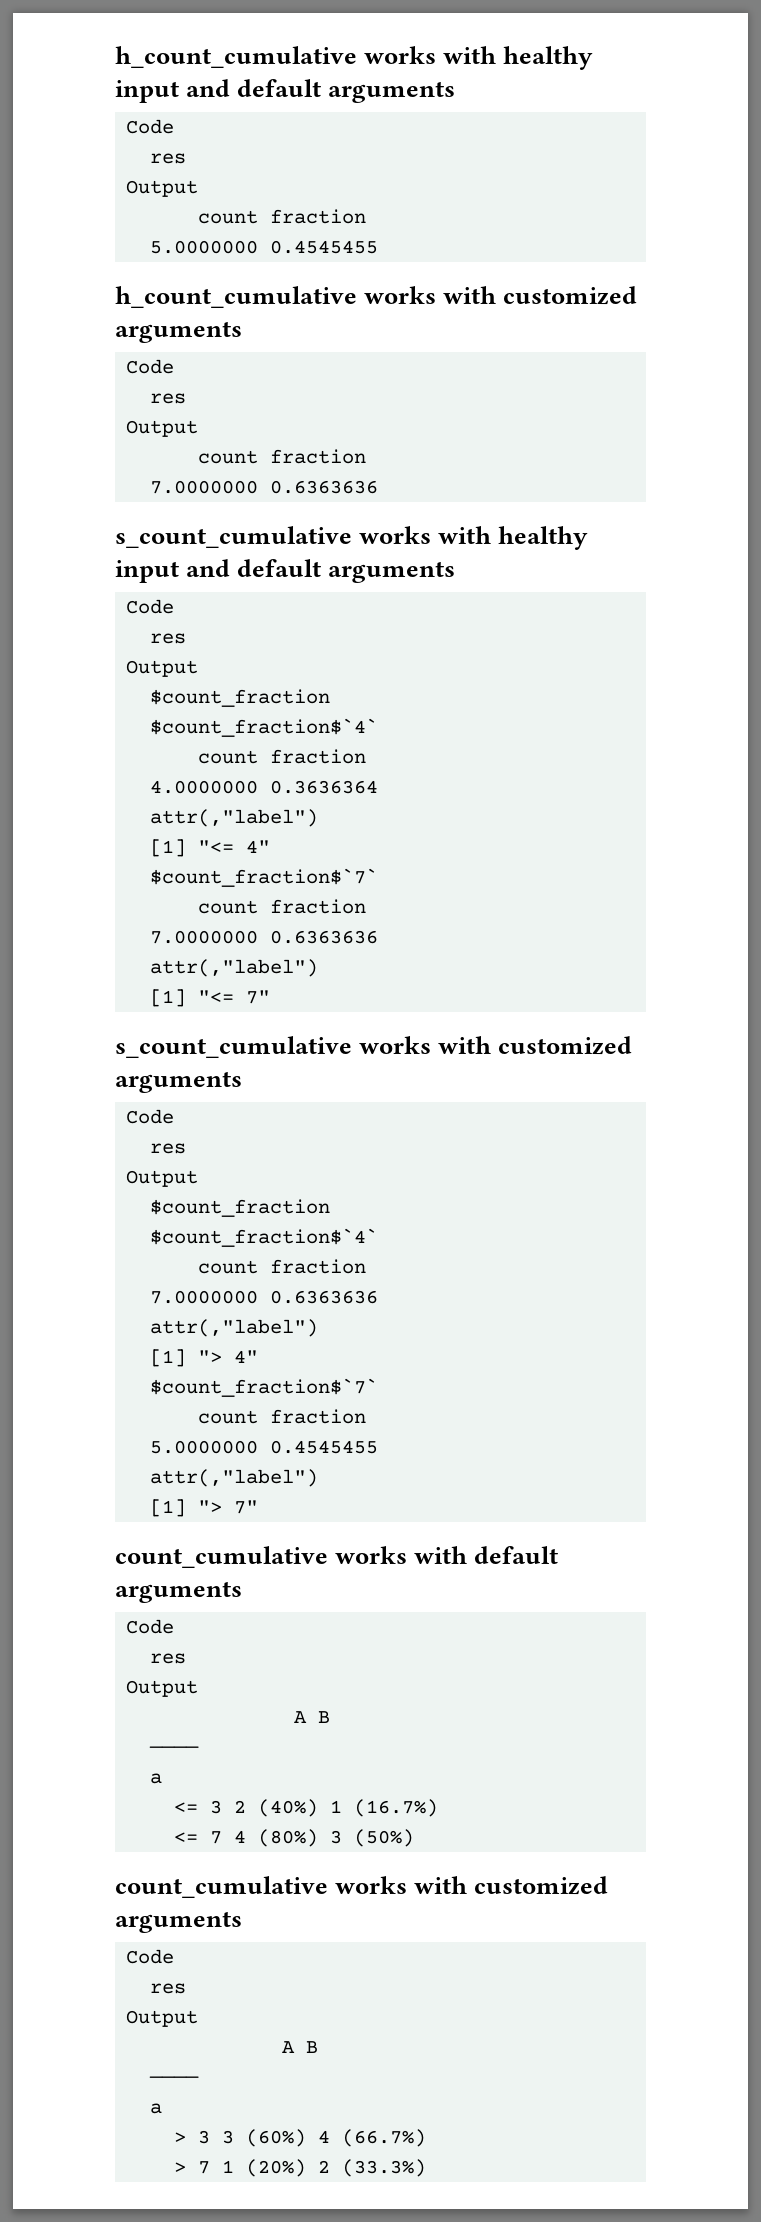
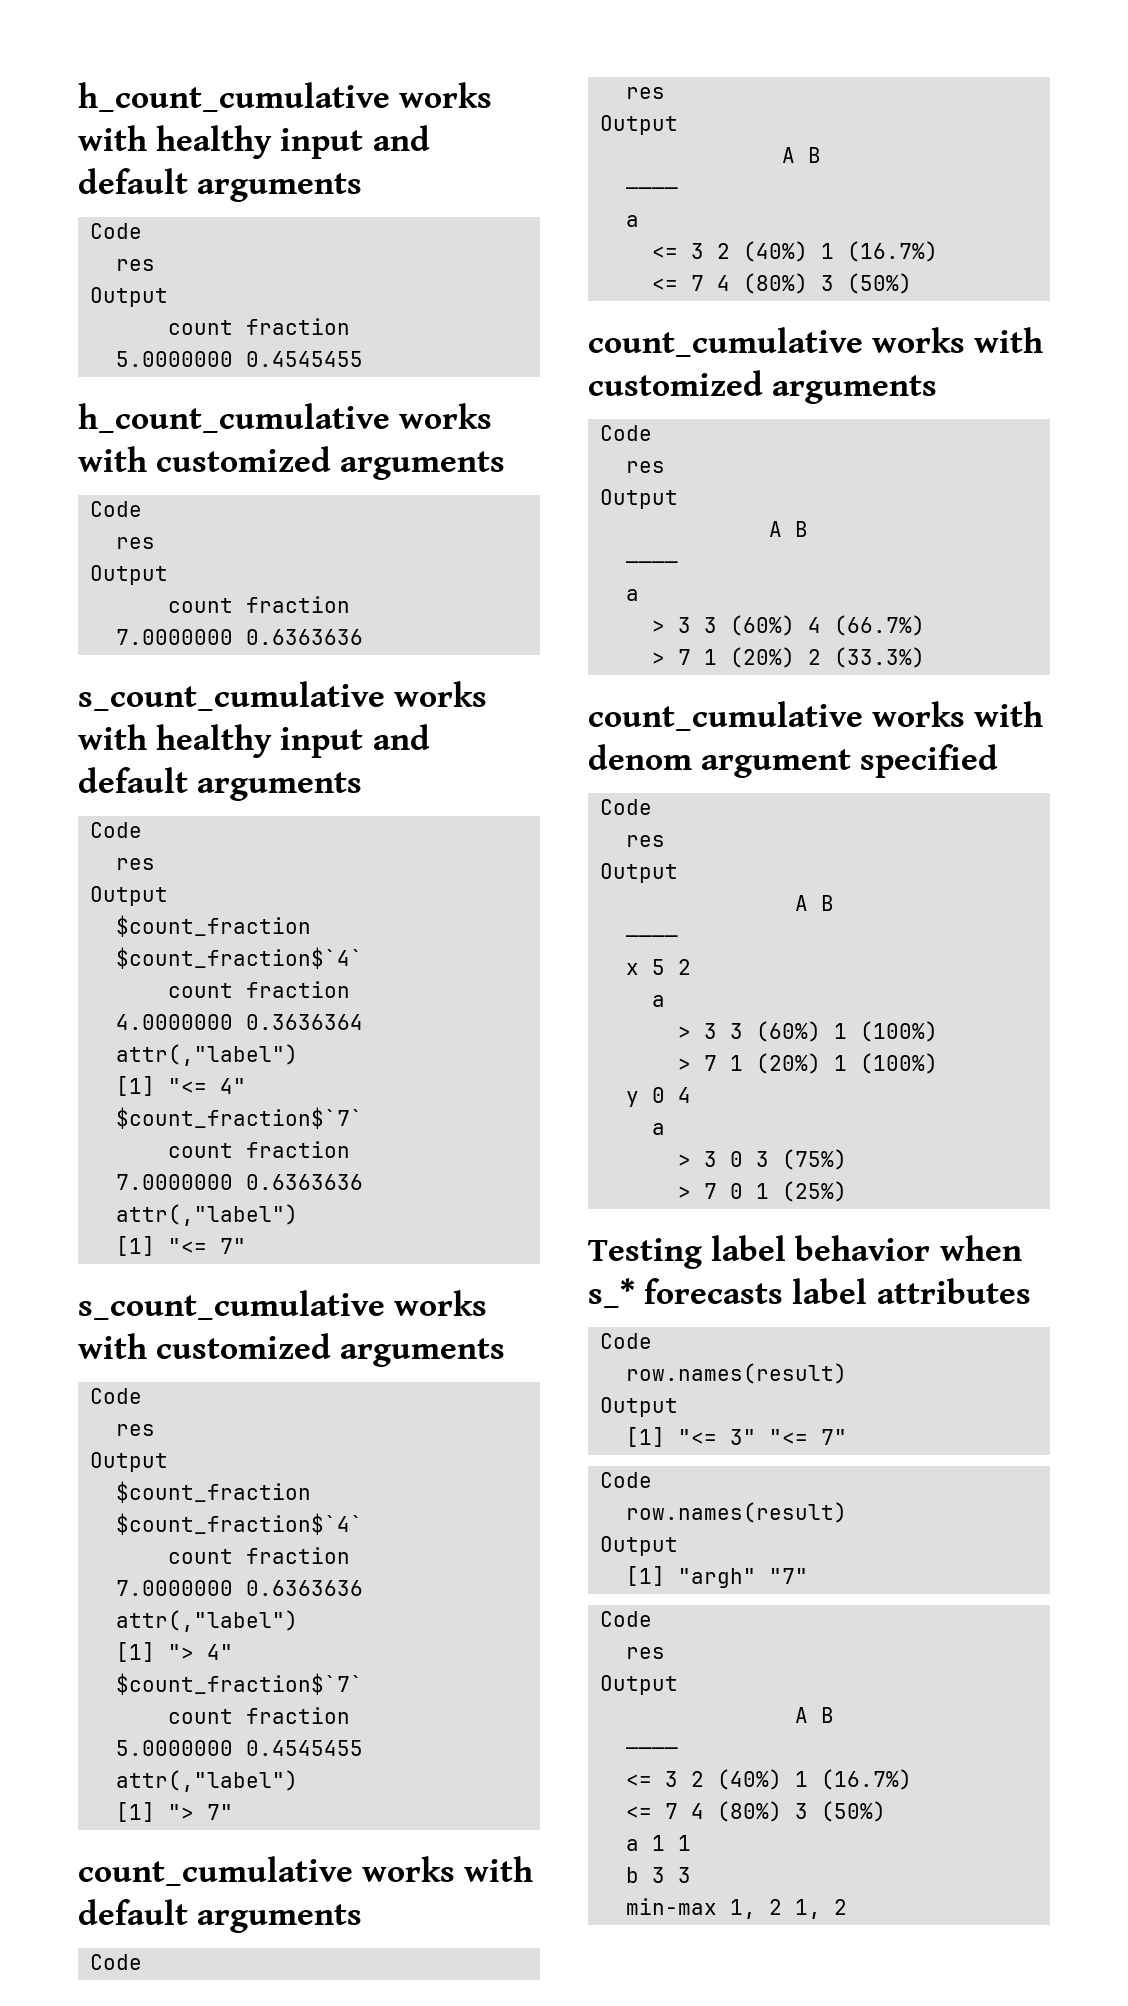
+ count_cumulative works with denom argument specified
+ Code
+ res
+ Output
+ A B
+ ————
+ x 5 2
+ a
+ > 3 3 (60%) 1 (100%)
+ > 7 1 (20%) 1 (100%)
+ y 0 4
+ a
+ > 3 0 3 (75%)
+ > 7 0 1 (25%)
+ Testing label behavior when s_* forecasts label attributes
+ Code
+ row.names(result)
+ Output
+ [1] "<= 3" "<= 7"
+ Code
+ row.names(result)
+ Output
+ [1] "argh" "7"
+ Code
+ res
+ Output
+ A B
+ ————
+ <= 3 2 (40%) 1 (16.7%)
+ <= 7 4 (80%) 3 (50%)
+ a 1 1
+ b 3 3
+ min-max 1, 2 1, 2

